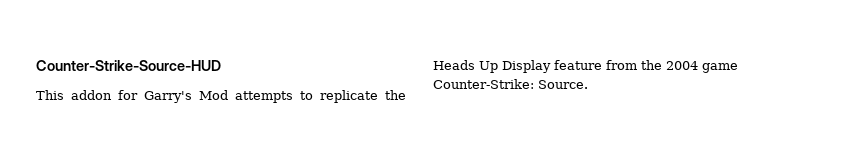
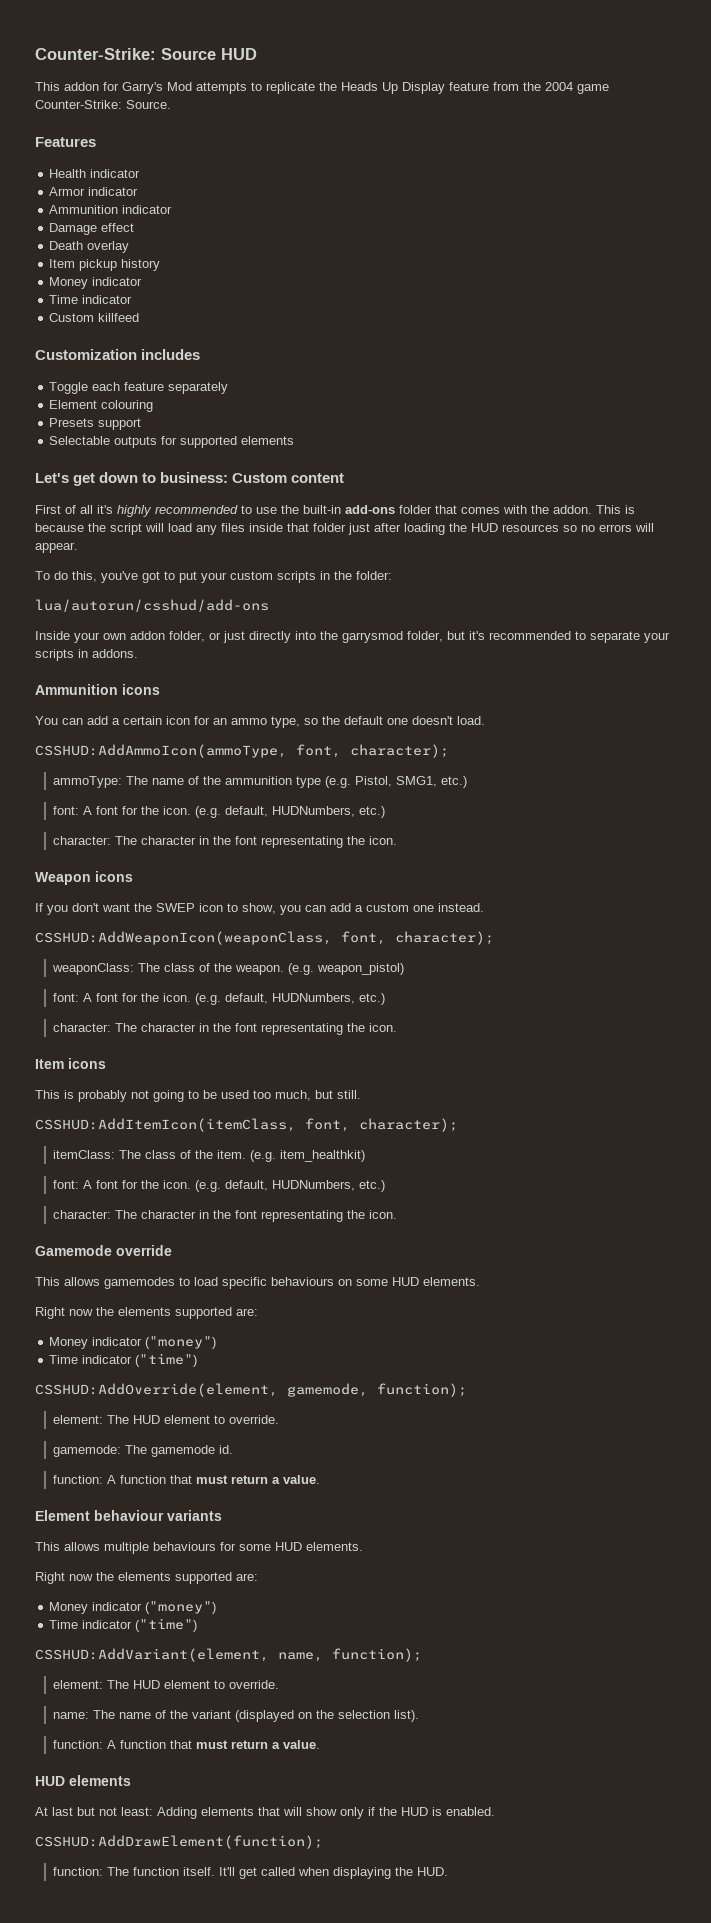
- Counter-Strike-Source-HUD
+ Counter-Strike: Source HUD
+ Features
+ Health indicator
+ Armor indicator
+ Ammunition indicator
+ Damage effect
+ Death overlay
+ Item pickup history
+ Money indicator
+ Time indicator
+ Custom killfeed
+ Customization includes
+ Toggle each feature separately
+ Element colouring
+ Presets support
+ Selectable outputs for supported elements
+ Let's get down to business: Custom content
+ First of all it's highly recommended to use the built-in add-ons folder that comes with the addon. This is because the script will load any files inside that folder just after loading the HUD resources so no errors will appear.
+ To do this, you've got to put your custom scripts in the folder:
+ lua/autorun/csshud/add-ons
+ Inside your own addon folder, or just directly into the garrysmod folder, but it's recommended to separate your scripts in addons.
+ Ammunition icons
+ You can add a certain icon for an ammo type, so the default one doesn't load.
+ CSSHUD:AddAmmoIcon(ammoType, font, character);
+ ammoType: The name of the ammunition type (e.g. Pistol, SMG1, etc.)
+ font: A font for the icon. (e.g. default, HUDNumbers, etc.)
+ character: The character in the font representating the icon.
+ Weapon icons
+ If you don't want the SWEP icon to show, you can add a custom one instead.
+ CSSHUD:AddWeaponIcon(weaponClass, font, character);
+ weaponClass: The class of the weapon. (e.g. weapon_pistol)
+ font: A font for the icon. (e.g. default, HUDNumbers, etc.)
+ character: The character in the font representating the icon.
+ Item icons
+ This is probably not going to be used too much, but still.
+ CSSHUD:AddItemIcon(itemClass, font, character);
+ itemClass: The class of the item. (e.g. item_healthkit)
+ font: A font for the icon. (e.g. default, HUDNumbers, etc.)
+ character: The character in the font representating the icon.
+ Gamemode override
+ This allows gamemodes to load specific behaviours on some HUD elements.
+ Right now the elements supported are:
+ Money indicator ("money")
+ Time indicator ("time")
+ CSSHUD:AddOverride(element, gamemode, function);
+ element: The HUD element to override.
+ gamemode: The gamemode id.
+ function: A function that must return a value.
+ Element behaviour variants
+ This allows multiple behaviours for some HUD elements.
+ Right now the elements supported are:
+ Money indicator ("money")
+ Time indicator ("time")
+ CSSHUD:AddVariant(element, name, function);
+ element: The HUD element to override.
+ name: The name of the variant (displayed on the selection list).
+ function: A function that must return a value.
+ HUD elements
+ At last but not least: Adding elements that will show only if the HUD is enabled.
+ CSSHUD:AddDrawElement(function);
+ function: The function itself. It'll get called when displaying the HUD.

